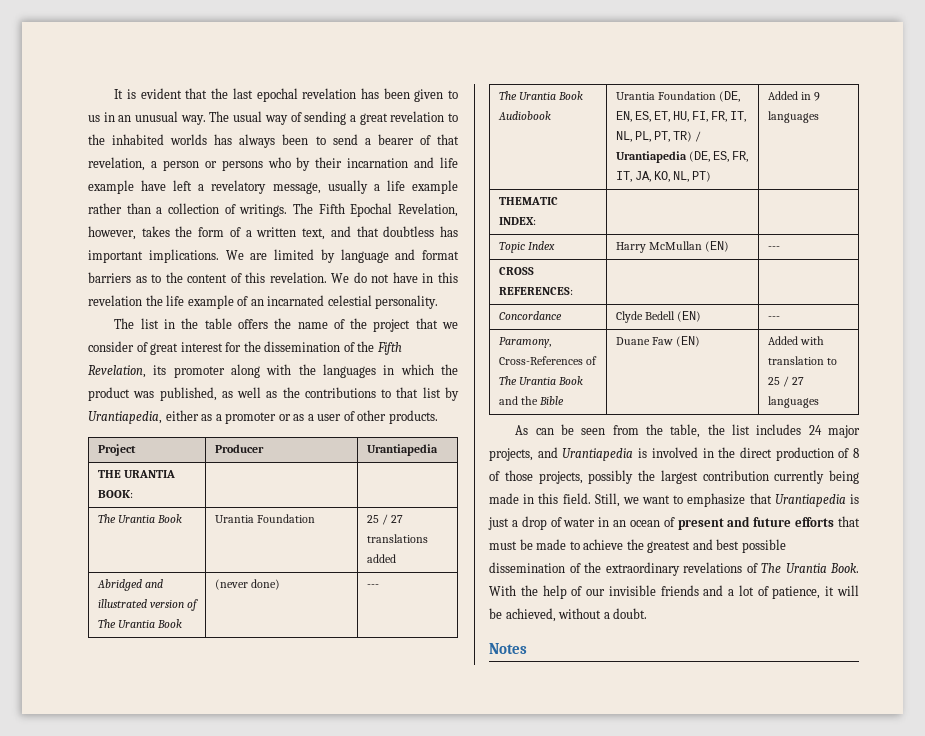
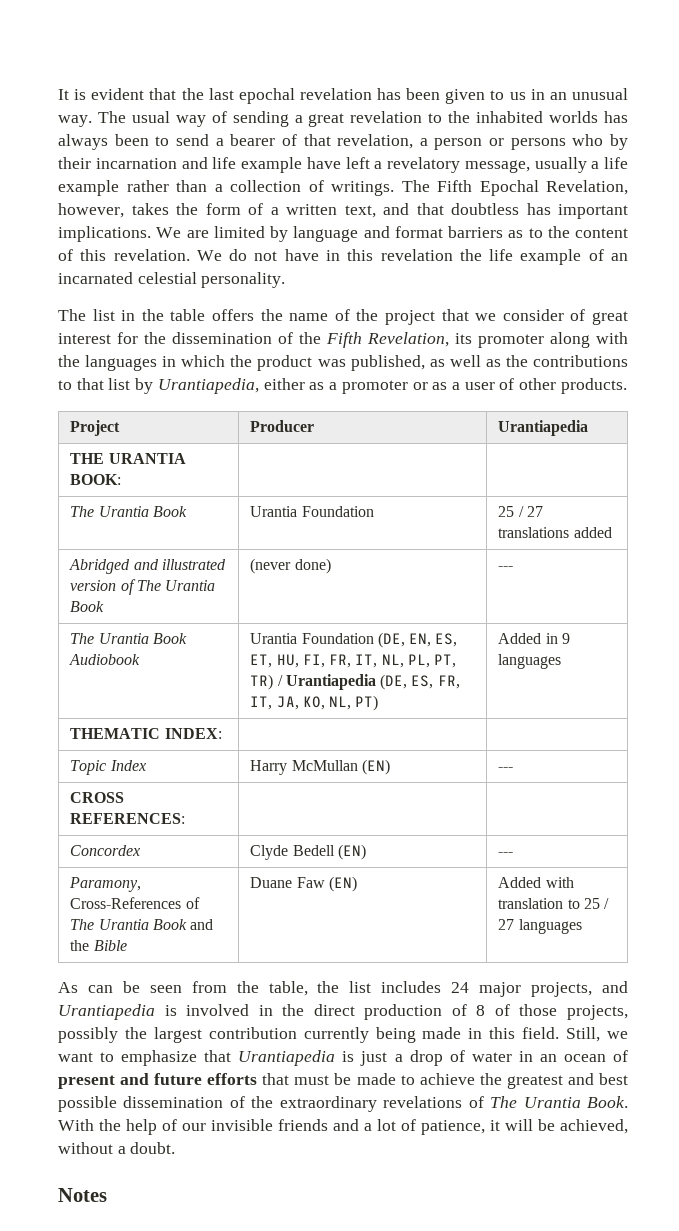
- Concordance | Clyde Bedell (EN) | ---
+ Concordex | Clyde Bedell (EN) | ---

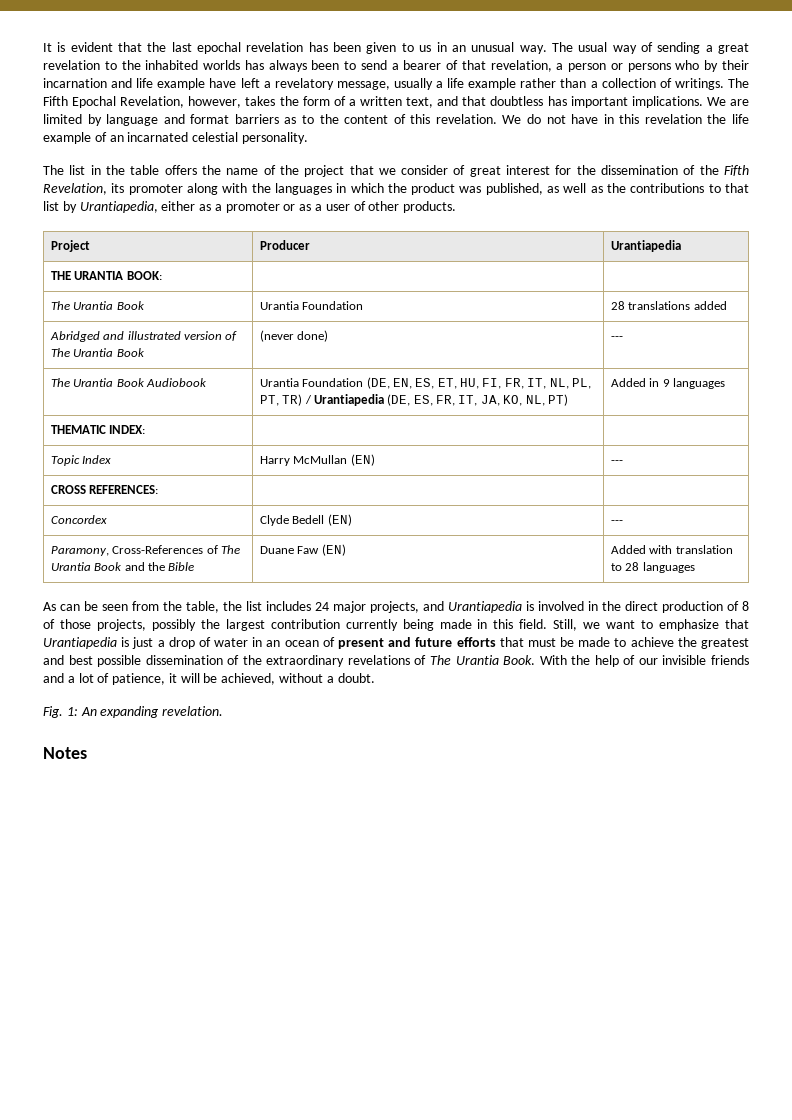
- The Urantia Book | Urantia Foundation | 25 / 27 translations added
+ The Urantia Book | Urantia Foundation | 28 translations added
- Paramony, Cross-References of The Urantia Book and the Bible | Duane Faw (EN) | Added with translation to 25 / 27 languages
+ Paramony, Cross-References of The Urantia Book and the Bible | Duane Faw (EN) | Added with translation to 28 languages
+ Fig. 1: An expanding revelation.

